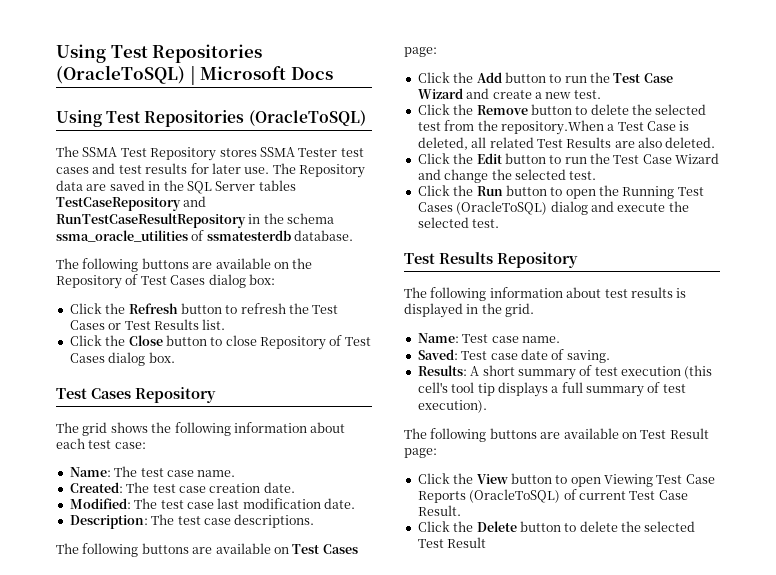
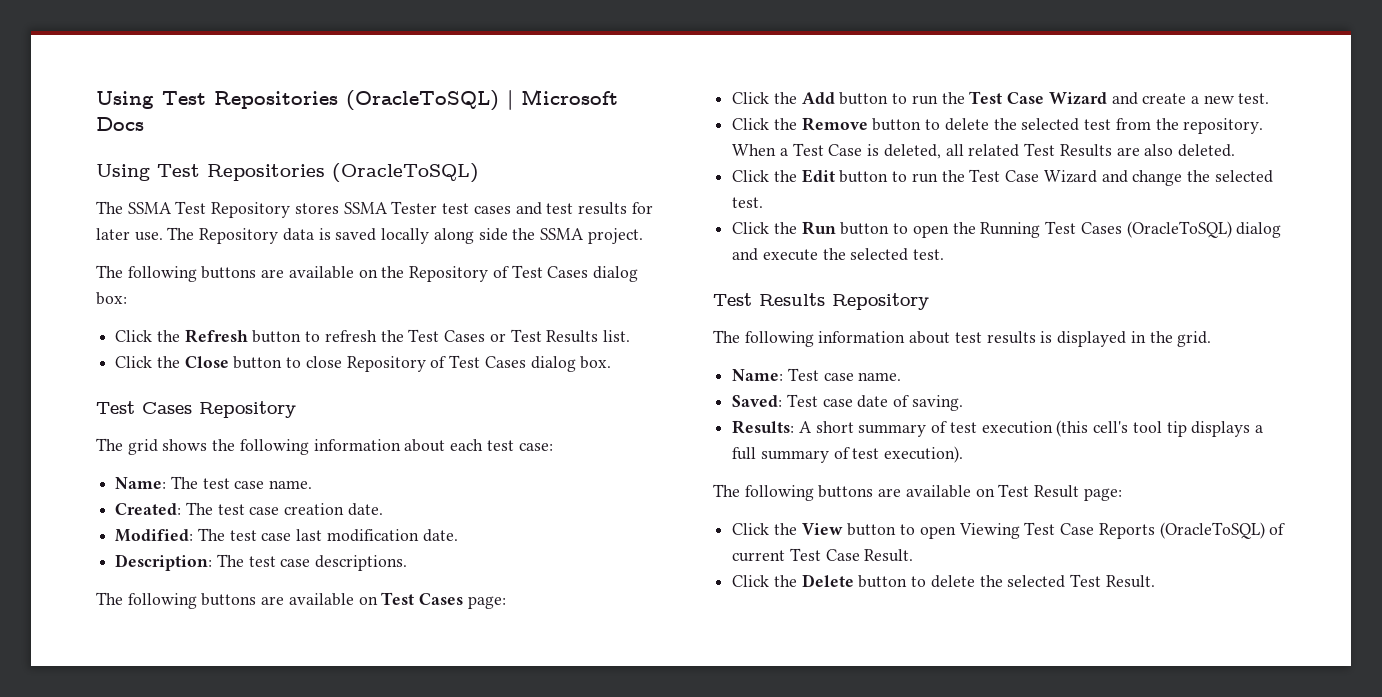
- The Repository data are saved in the SQL Server tables TestCaseRepository and RunTestCaseResultRepository in the schema ssma_oracle_utilities of ssmatesterdb database.
+ The Repository data is saved locally along side the SSMA project.
- Click the Remove button to delete the selected test from the repository.When a Test Case is deleted, all related Test Results are also deleted.
+ Click the Remove button to delete the selected test from the repository. When a Test Case is deleted, all related Test Results are also deleted.
- Click the Delete button to delete the selected Test Result
+ Click the Delete button to delete the selected Test Result.

